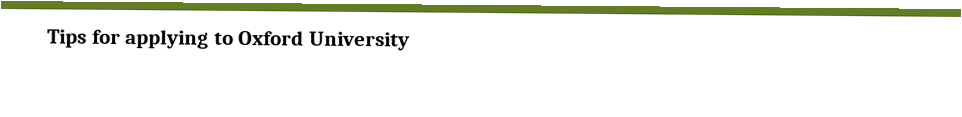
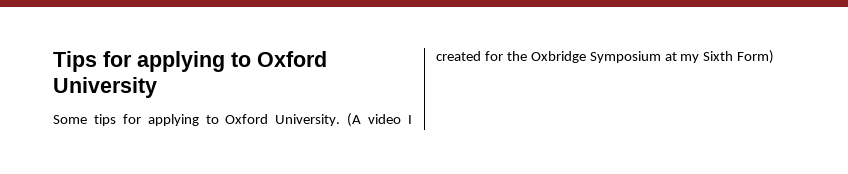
+ Some tips for applying to Oxford University. (A video I created for the Oxbridge Symposium at my Sixth Form)

